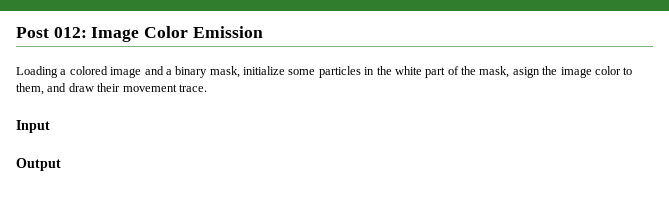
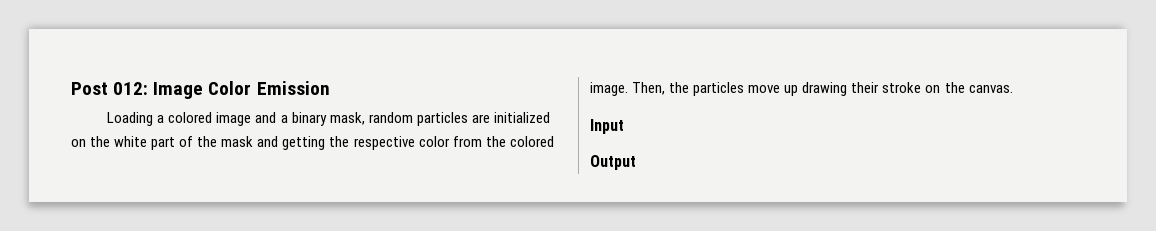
- Loading a colored image and a binary mask, initialize some particles in the white part of the mask, asign the image color to them, and draw their movement trace.
+ Loading a colored image and a binary mask, random particles are initialized on the white part of the mask and getting the respective color from the colored image. Then, the particles move up drawing their stroke on the canvas.

